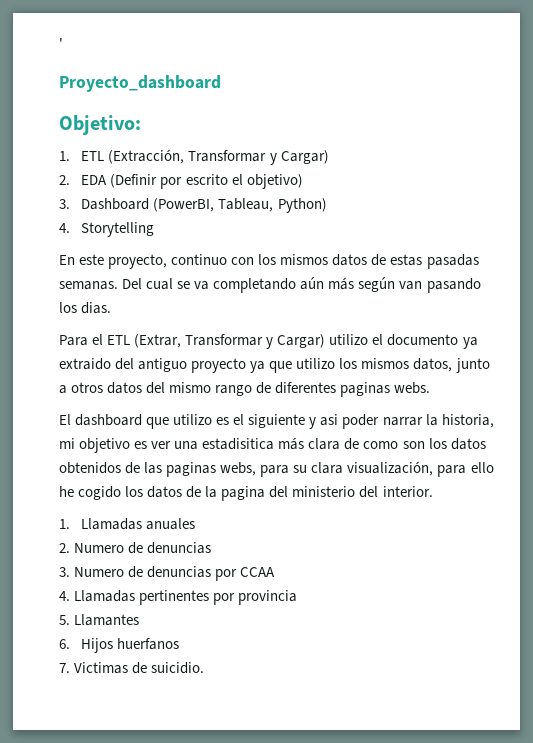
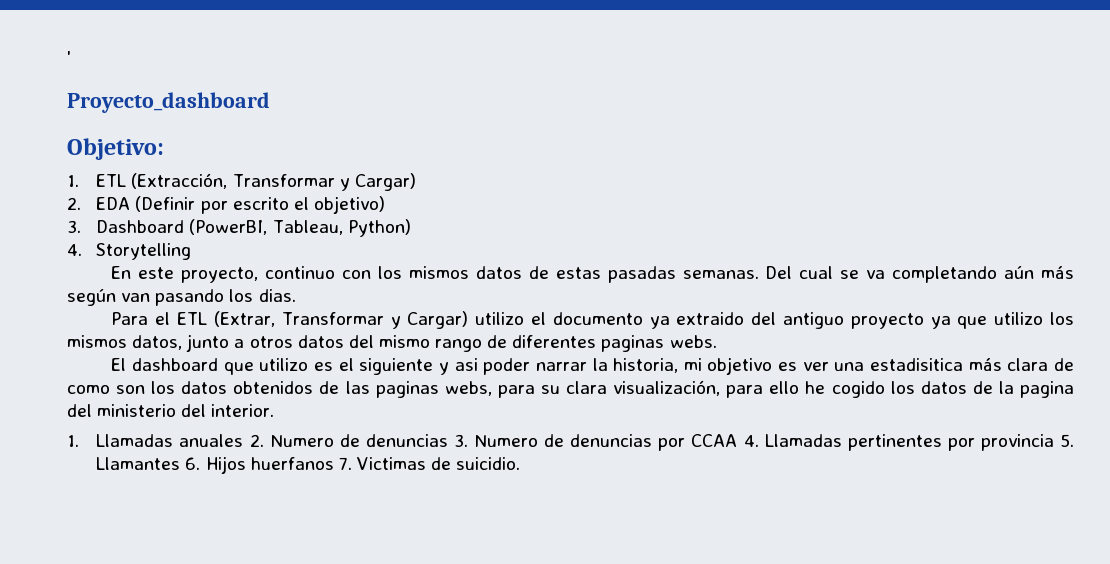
- 1. Llamadas anuales
- 2. Numero de denuncias
- 3. Numero de denuncias por CCAA
- 4. Llamadas pertinentes por provincia
- 5. Llamantes
- 6. Hijos huerfanos
- 7. Victimas de suicidio.
+ 1. Llamadas anuales 2. Numero de denuncias 3. Numero de denuncias por CCAA 4. Llamadas pertinentes por provincia 5. Llamantes 6. Hijos huerfanos 7. Victimas de suicidio.

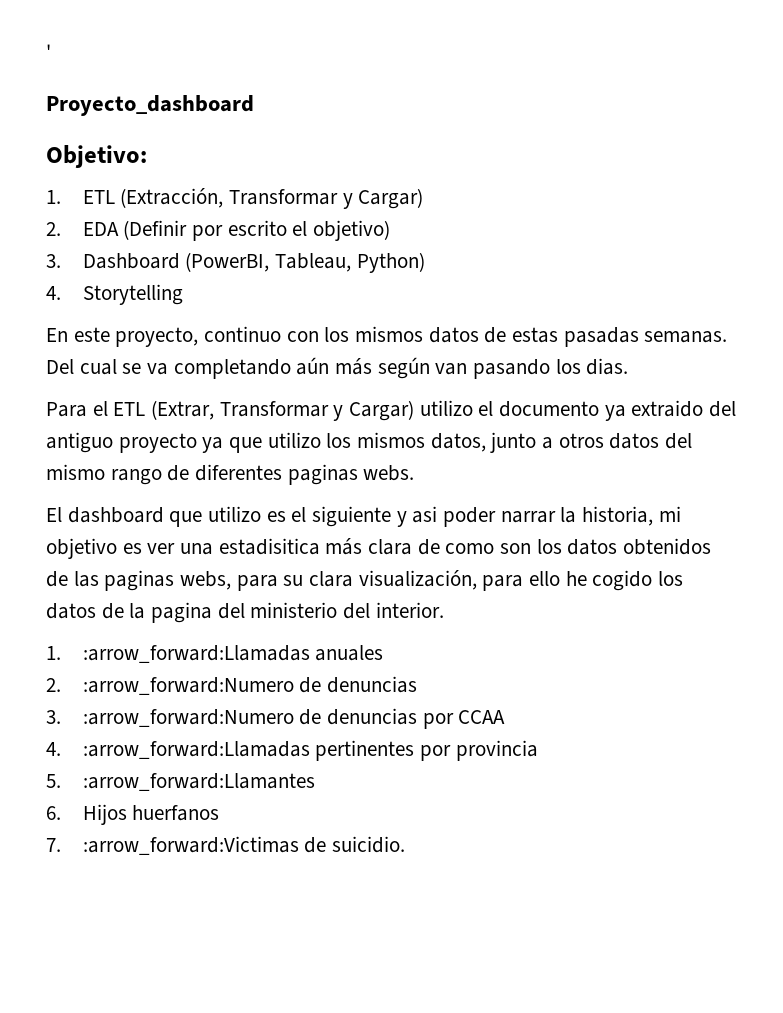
- 1. Llamadas anuales 2. Numero de denuncias 3. Numero de denuncias por CCAA 4. Llamadas pertinentes por provincia 5. Llamantes 6. Hijos huerfanos 7. Victimas de suicidio.
+ 1. :arrow_forward:Llamadas anuales
+ 2. :arrow_forward:Numero de denuncias
+ 3. :arrow_forward:Numero de denuncias por CCAA
+ 4. :arrow_forward:Llamadas pertinentes por provincia
+ 5. :arrow_forward:Llamantes
+ 6. Hijos huerfanos
+ 7. :arrow_forward:Victimas de suicidio.

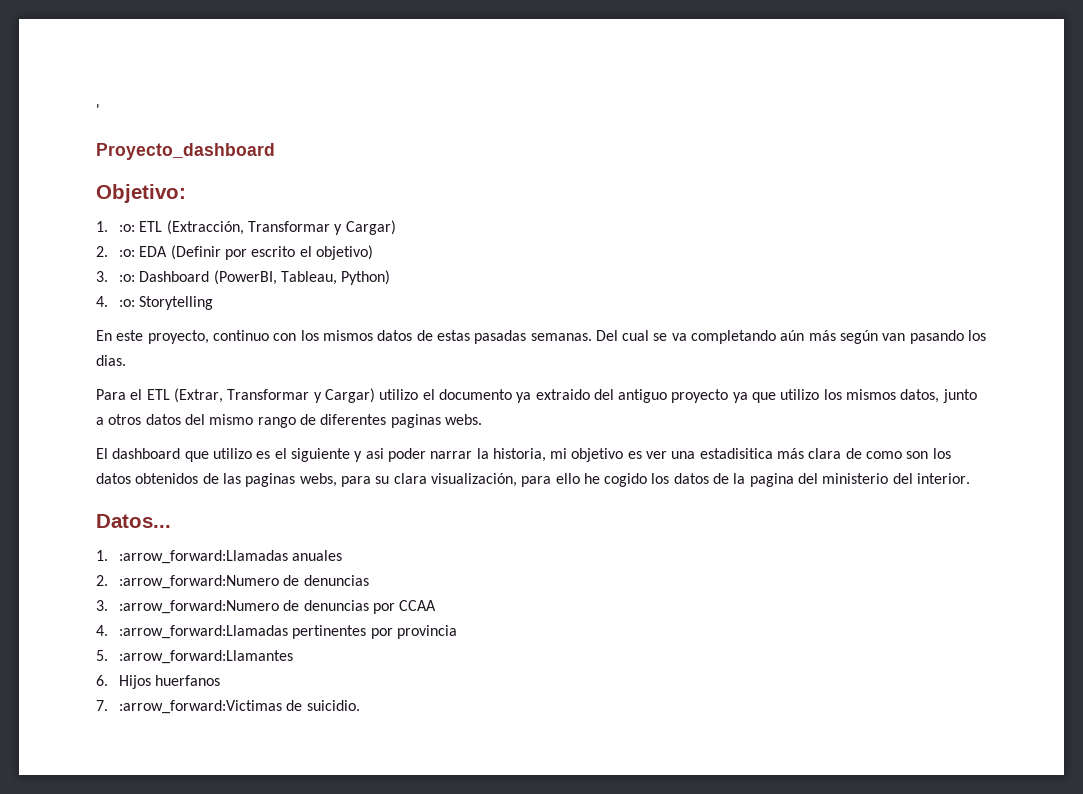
- 1. ETL (Extracción, Transformar y Cargar)
+ 1. :o: ETL (Extracción, Transformar y Cargar)
- 2. EDA (Definir por escrito el objetivo)
+ 2. :o: EDA (Definir por escrito el objetivo)
- 3. Dashboard (PowerBI, Tableau, Python)
+ 3. :o: Dashboard (PowerBI, Tableau, Python)
- 4. Storytelling
+ 4. :o: Storytelling
+ Datos...

